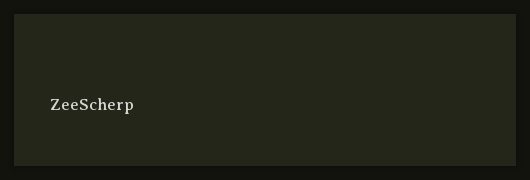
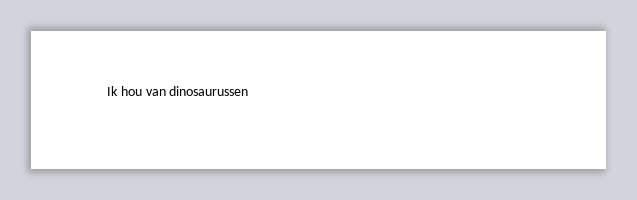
- ZeeScherp
+ Ik hou van dinosaurussen

